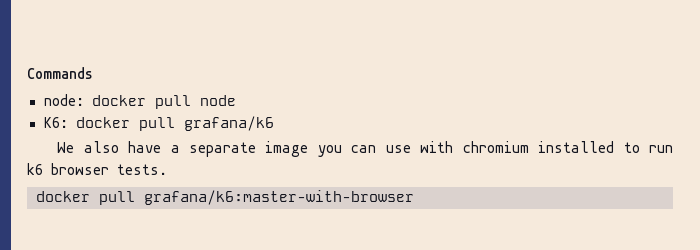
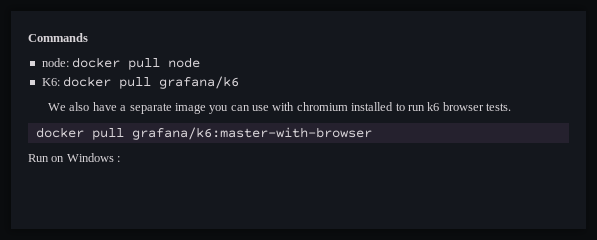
+ Run on Windows :

